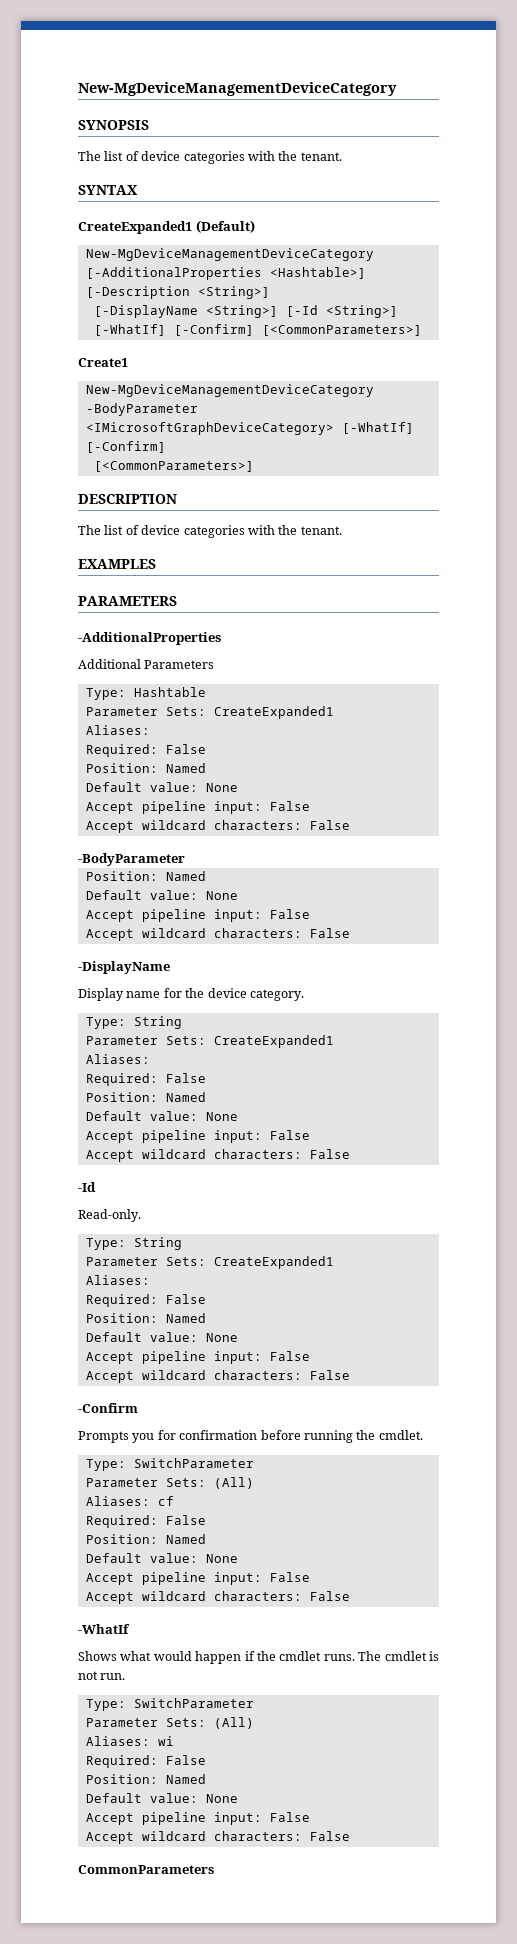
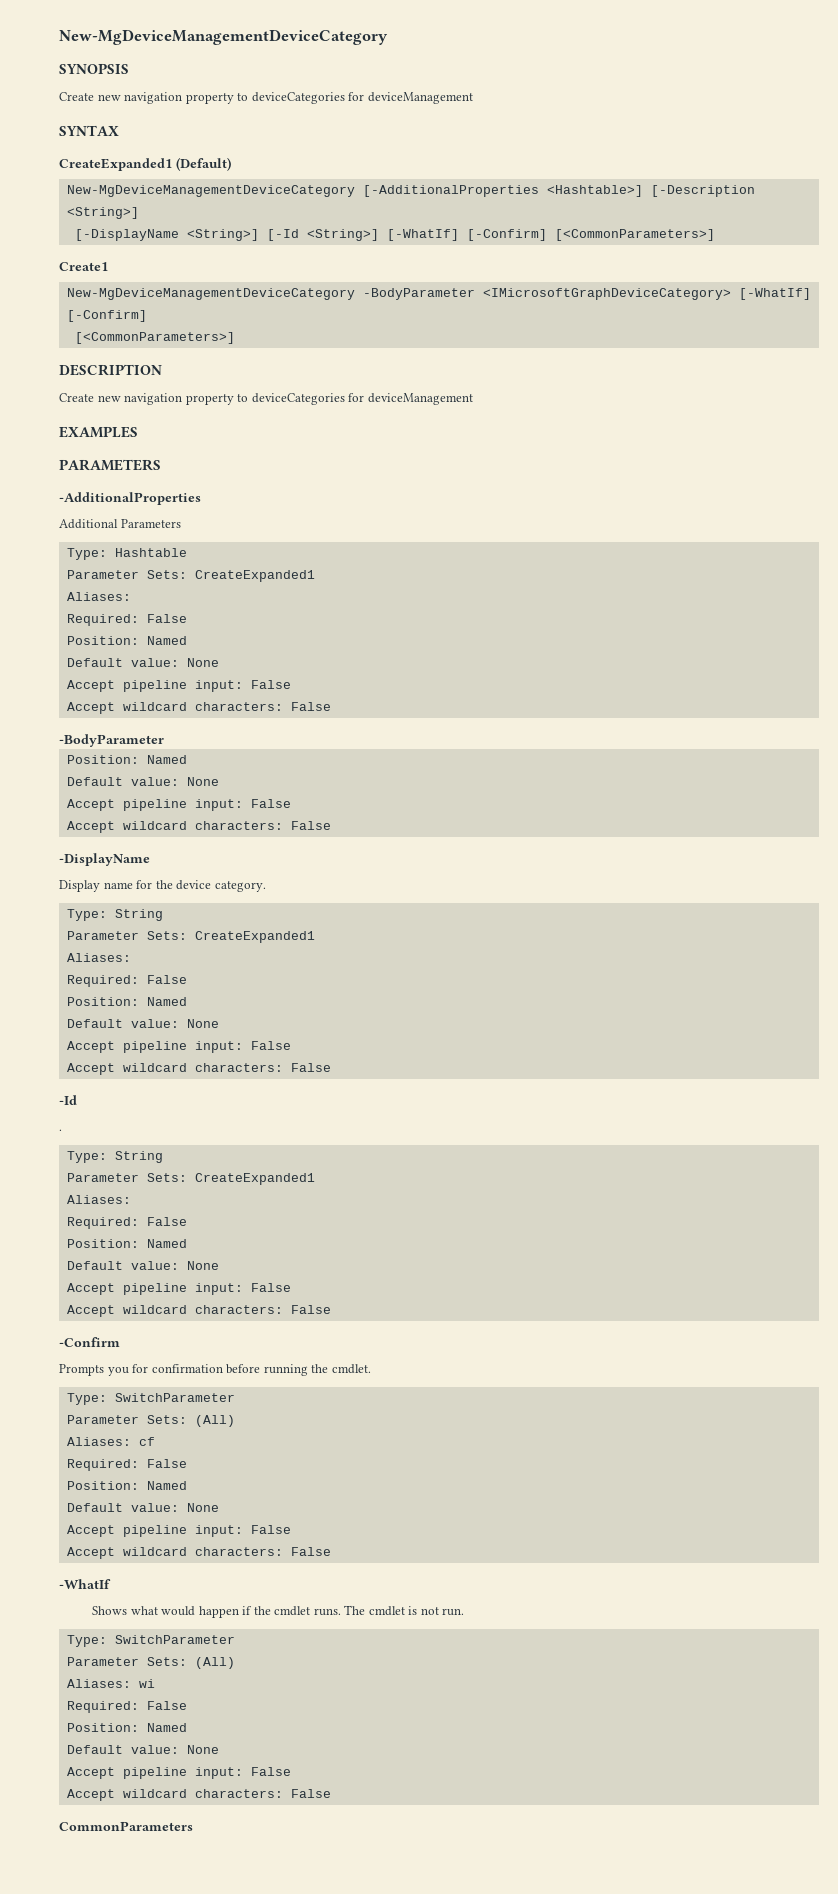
  SYNOPSIS
- The list of device categories with the tenant.
+ Create new navigation property to deviceCategories for deviceManagement
  DESCRIPTION
- The list of device categories with the tenant.
+ Create new navigation property to deviceCategories for deviceManagement
- Read-only.
+ .

